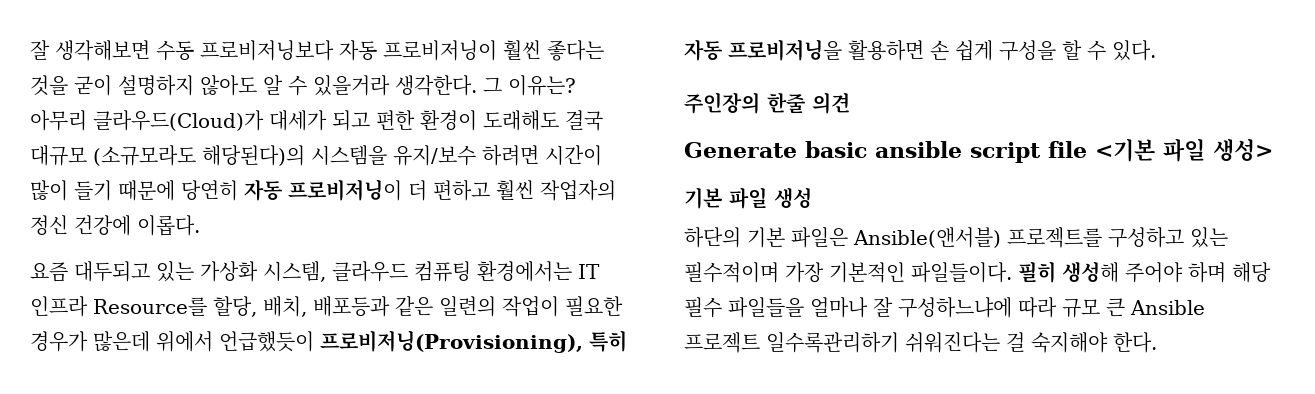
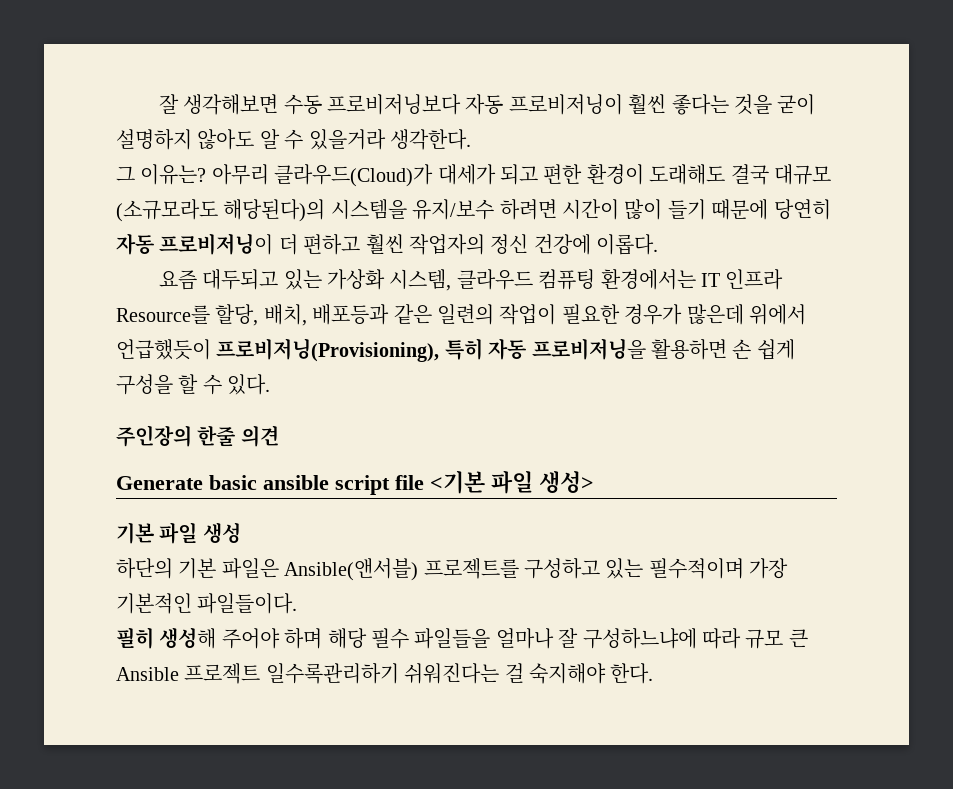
- 잘 생각해보면 수동 프로비저닝보다 자동 프로비저닝이 훨씬 좋다는 것을 굳이 설명하지 않아도 알 수 있을거라 생각한다. 그 이유는?
+ 잘 생각해보면 수동 프로비저닝보다 자동 프로비저닝이 훨씬 좋다는 것을 굳이 설명하지 않아도 알 수 있을거라 생각한다.
+ 그 이유는?
- 하단의 기본 파일은 Ansible(앤서블) 프로젝트를 구성하고 있는 필수적이며 가장 기본적인 파일들이다. 필히 생성해 주어야 하며 해당 필수 파일들을 얼마나 잘 구성하느냐에 따라 규모 큰 Ansible 프로젝트 일수록관리하기 쉬워진다는 걸 숙지해야 한다.
+ 하단의 기본 파일은 Ansible(앤서블) 프로젝트를 구성하고 있는 필수적이며 가장 기본적인 파일들이다.
+ 필히 생성해 주어야 하며 해당 필수 파일들을 얼마나 잘 구성하느냐에 따라 규모 큰 Ansible 프로젝트 일수록관리하기 쉬워진다는 걸 숙지해야 한다.

